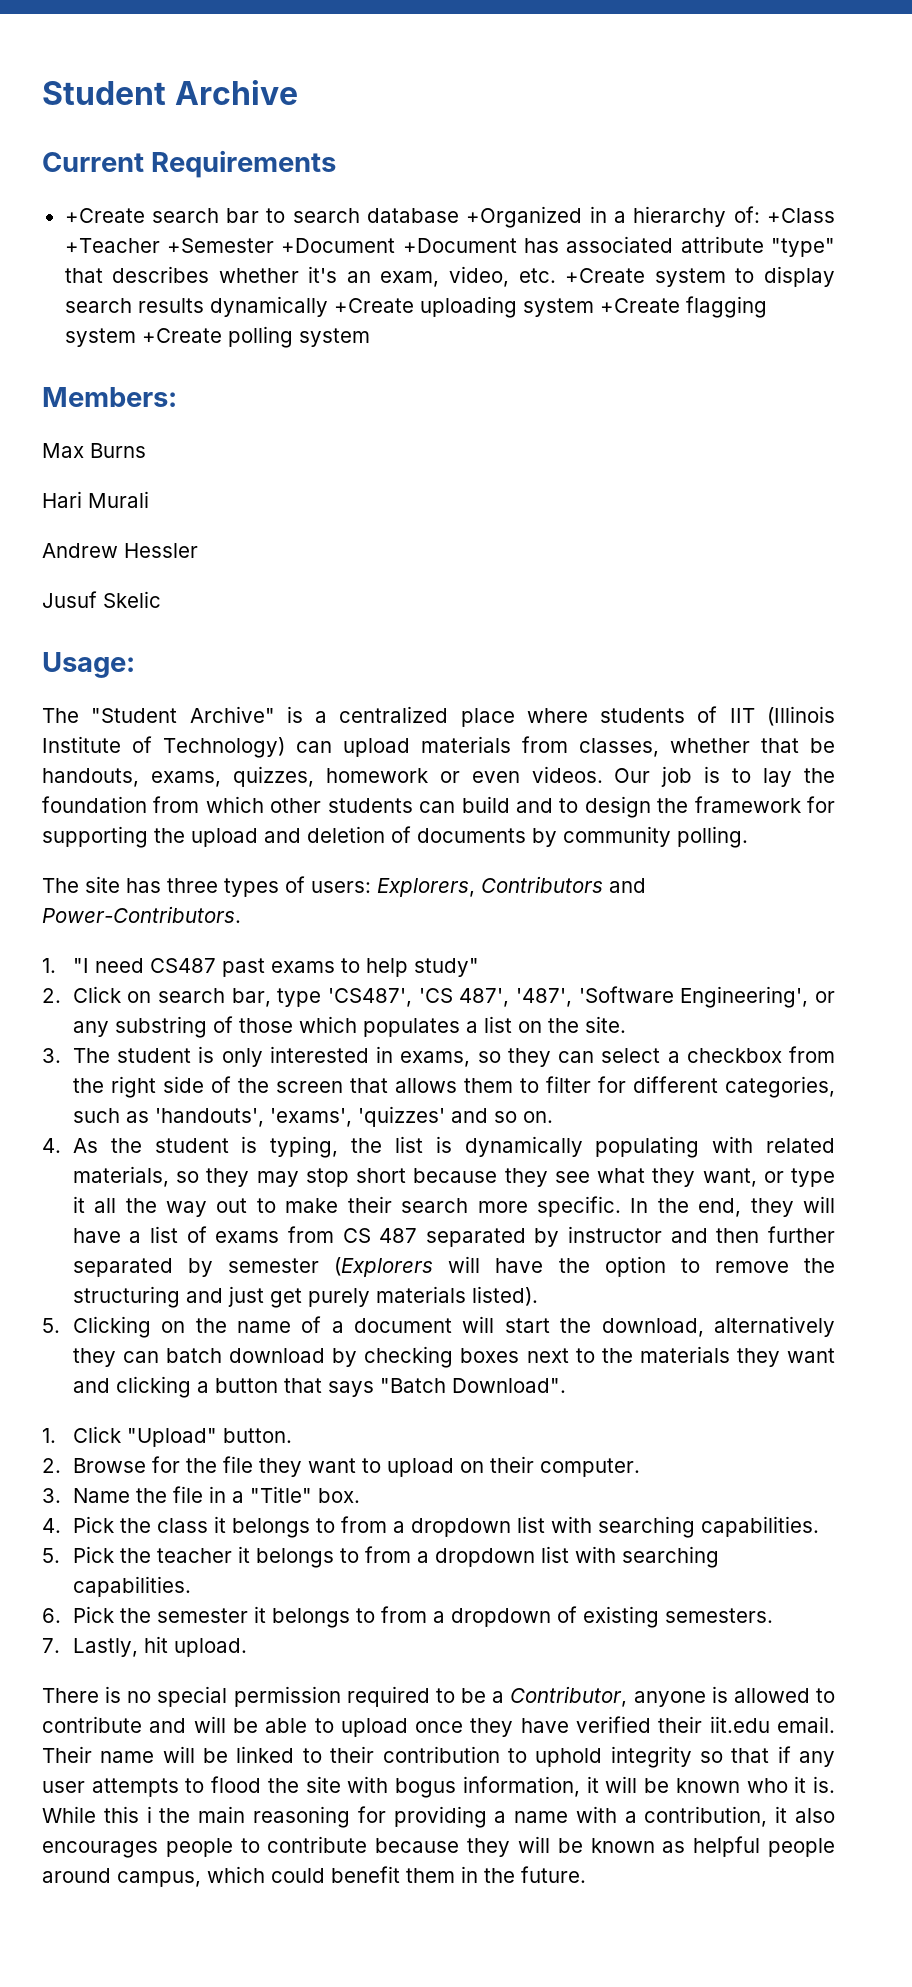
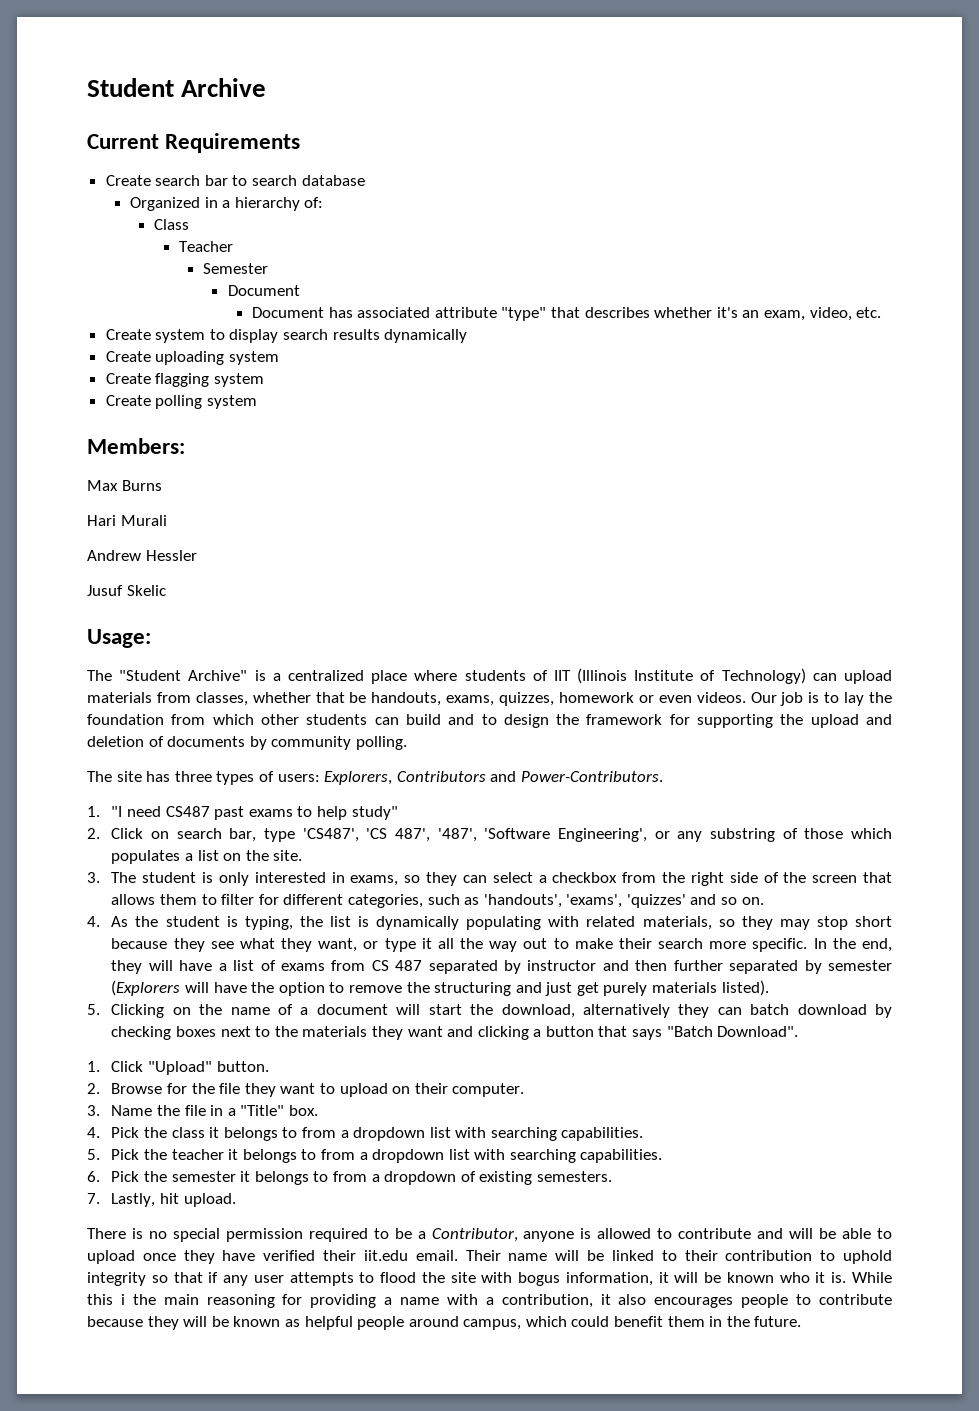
- +Create search bar to search database +Organized in a hierarchy of: +Class +Teacher +Semester +Document +Document has associated attribute "type" that describes whether it's an exam, video, etc. +Create system to display search results dynamically +Create uploading system +Create flagging system +Create polling system
+ Create search bar to search database
+ Organized in a hierarchy of:
+ Class
+ Teacher
+ Semester
+ Document
+ Document has associated attribute "type" that describes whether it's an exam, video, etc.
+ Create system to display search results dynamically
+ Create uploading system
+ Create flagging system
+ Create polling system

